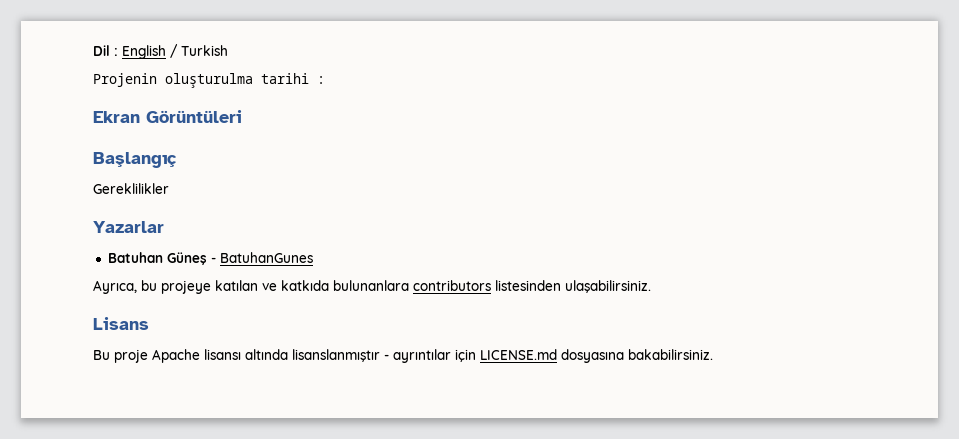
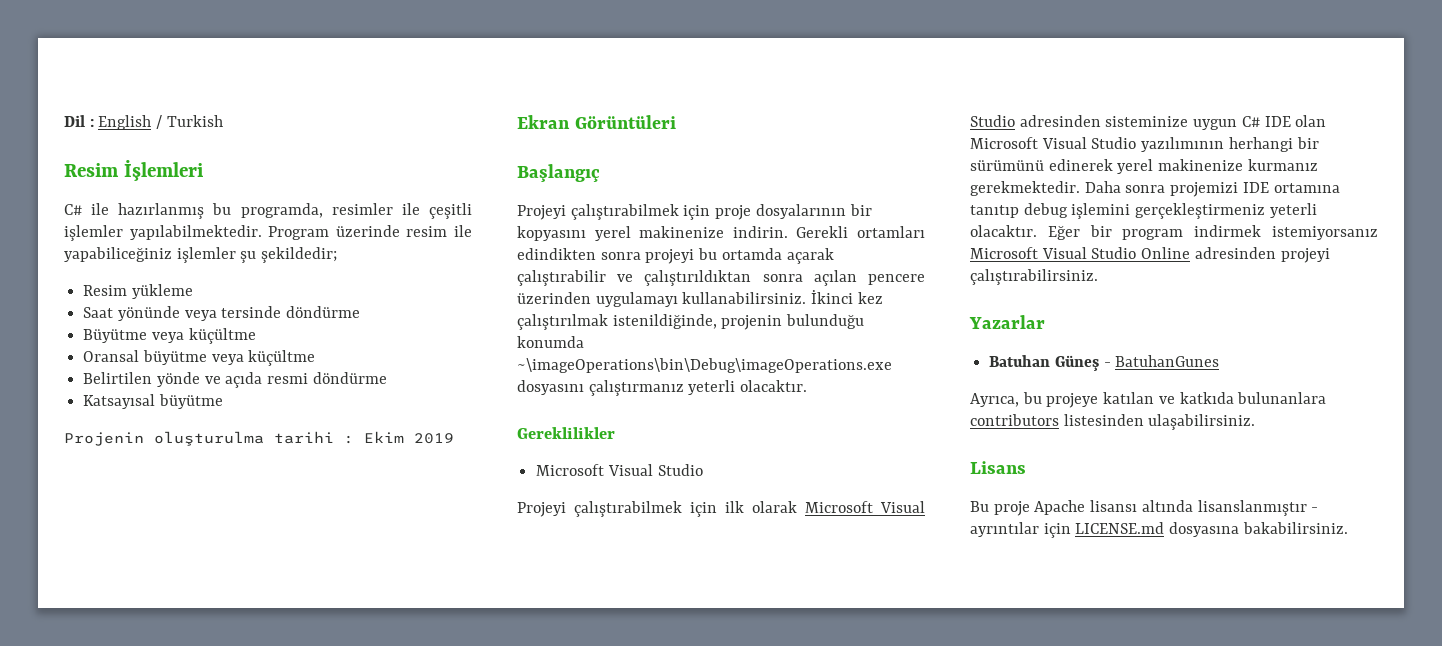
+ Resim İşlemleri
+ C# ile hazırlanmış bu programda, resimler ile çeşitli işlemler yapılabilmektedir. Program üzerinde resim ile yapabiliceğiniz işlemler şu şekildedir;
+ Resim yükleme
+ Saat yönünde veya tersinde döndürme
+ Büyütme veya küçültme
+ Oransal büyütme veya küçültme
+ Belirtilen yönde ve açıda resmi döndürme
+ Katsayısal büyütme
- Projenin oluşturulma tarihi :
+ Projenin oluşturulma tarihi : Ekim 2019
+ Projeyi çalıştırabilmek için proje dosyalarının bir kopyasını yerel makinenize indirin. Gerekli ortamları edindikten sonra projeyi bu ortamda açarak çalıştırabilir ve çalıştırıldıktan sonra açılan pencere üzerinden uygulamayı kullanabilirsiniz. İkinci kez çalıştırılmak istenildiğinde, projenin bulunduğu konumda ~\imageOperations\bin\Debug\imageOperations.exe dosyasını çalıştırmanız yeterli olacaktır.
  Gereklilikler
+ Microsoft Visual Studio
+ Projeyi çalıştırabilmek için ilk olarak Microsoft Visual Studio adresinden sisteminize uygun C# IDE olan Microsoft Visual Studio yazılımının herhangi bir sürümünü edinerek yerel makinenize kurmanız gerekmektedir. Daha sonra projemizi IDE ortamına tanıtıp debug işlemini gerçekleştirmeniz yeterli olacaktır. Eğer bir program indirmek istemiyorsanız Microsoft Visual Studio Online adresinden projeyi çalıştırabilirsiniz.

